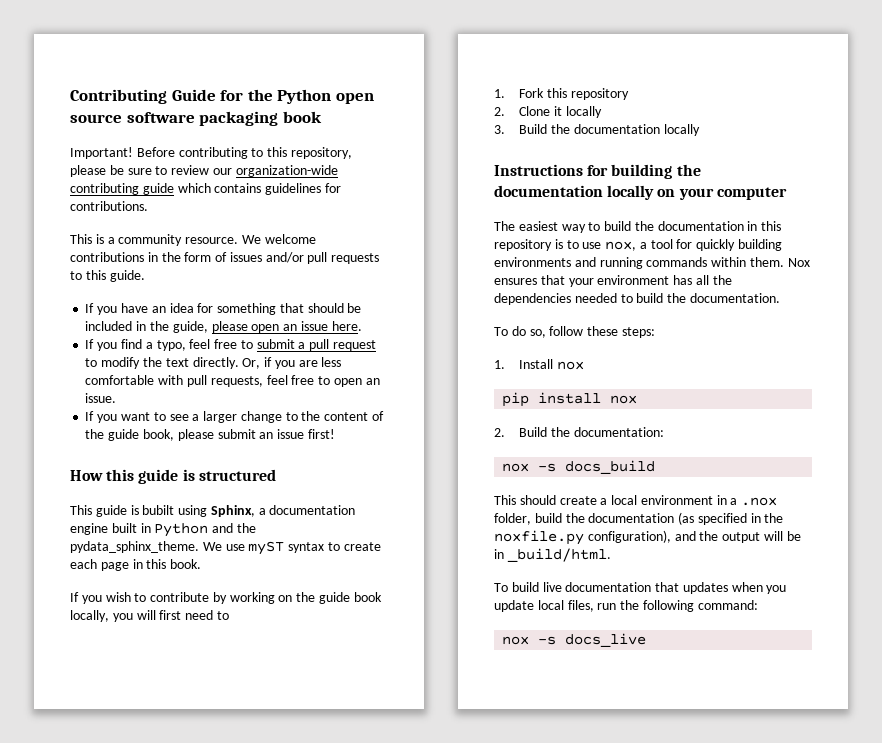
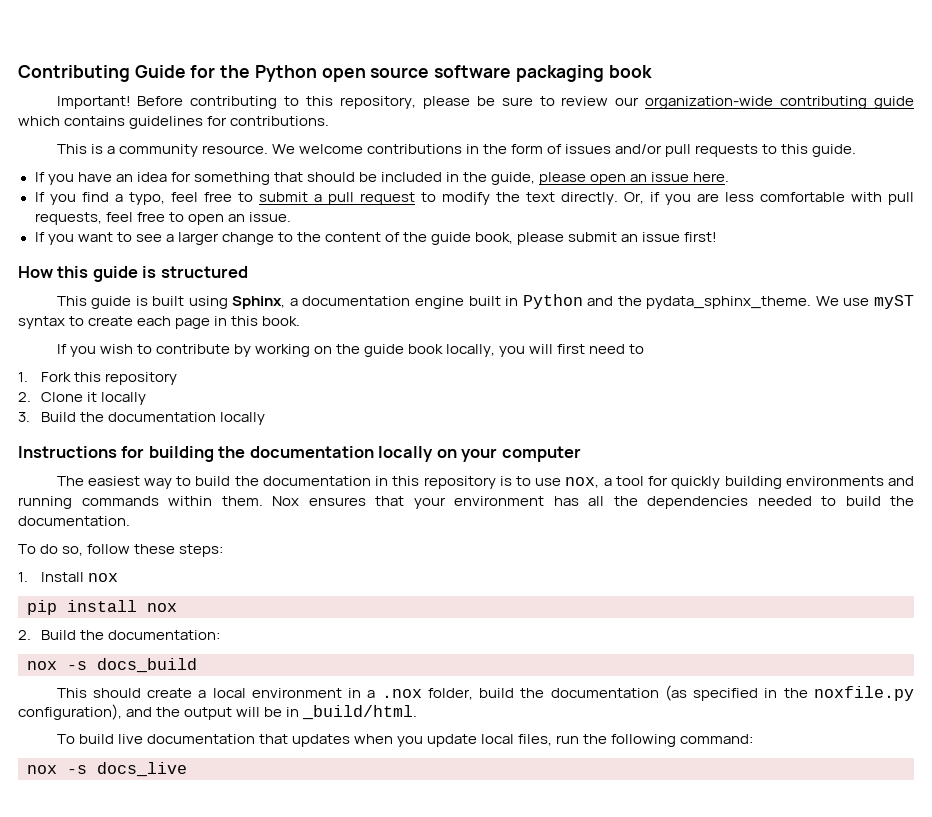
- This guide is bubilt using Sphinx, a documentation engine built in Python and the pydata_sphinx_theme.
+ This guide is built using Sphinx, a documentation engine built in Python and the pydata_sphinx_theme.

